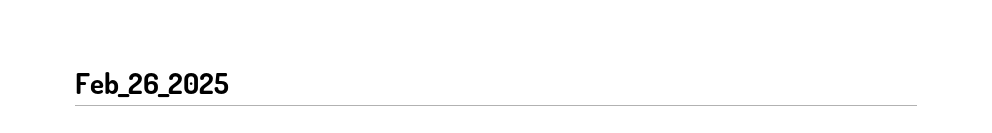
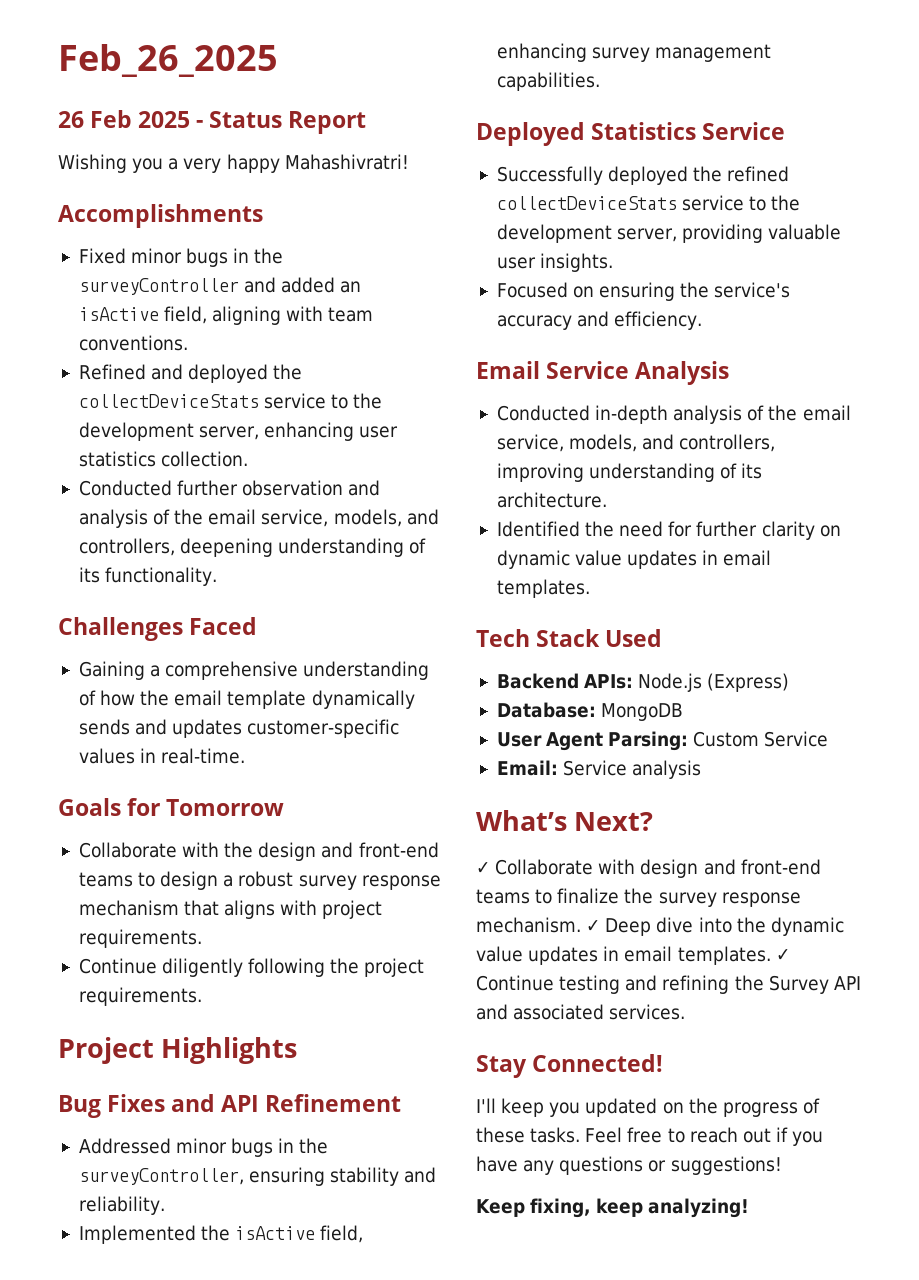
+ 26 Feb 2025 - Status Report
+ Wishing you a very happy Mahashivratri!
+ Accomplishments
+ Fixed minor bugs in the surveyController and added an isActive field, aligning with team conventions.
+ Refined and deployed the collectDeviceStats service to the development server, enhancing user statistics collection.
+ Conducted further observation and analysis of the email service, models, and controllers, deepening understanding of its functionality.
+ Challenges Faced
+ Gaining a comprehensive understanding of how the email template dynamically sends and updates customer-specific values in real-time.
+ Goals for Tomorrow
+ Collaborate with the design and front-end teams to design a robust survey response mechanism that aligns with project requirements.
+ Continue diligently following the project requirements.
+ Project Highlights
+ Bug Fixes and API Refinement
+ Addressed minor bugs in the surveyController, ensuring stability and reliability.
+ Implemented the isActive field, enhancing survey management capabilities.
+ Deployed Statistics Service
+ Successfully deployed the refined collectDeviceStats service to the development server, providing valuable user insights.
+ Focused on ensuring the service's accuracy and efficiency.
+ Email Service Analysis
+ Conducted in-depth analysis of the email service, models, and controllers, improving understanding of its architecture.
+ Identified the need for further clarity on dynamic value updates in email templates.
+ Tech Stack Used
+ Backend APIs: Node.js (Express)
+ Database: MongoDB
+ User Agent Parsing: Custom Service
+ Email: Service analysis
+ What’s Next?
+ ✓ Collaborate with design and front-end teams to finalize the survey response mechanism. ✓ Deep dive into the dynamic value updates in email templates. ✓ Continue testing and refining the Survey API and associated services.
+ Stay Connected!
+ I'll keep you updated on the progress of these tasks. Feel free to reach out if you have any questions or suggestions!
+ Keep fixing, keep analyzing!

